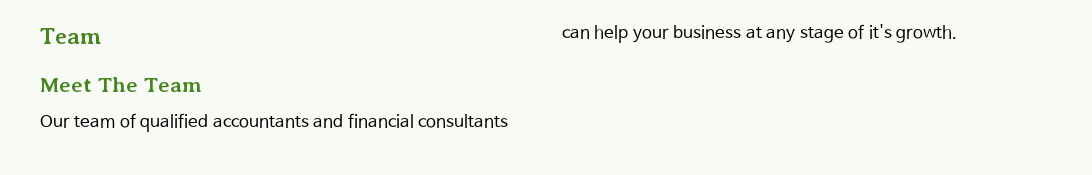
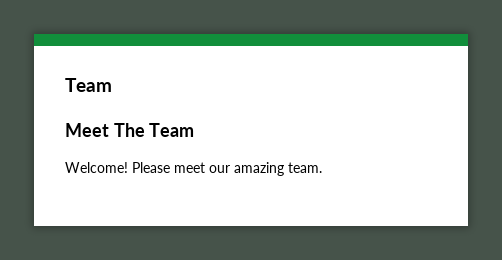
- Our team of qualified accountants and financial consultants can help your business at any stage of it's growth.
+ Welcome! Please meet our amazing team.

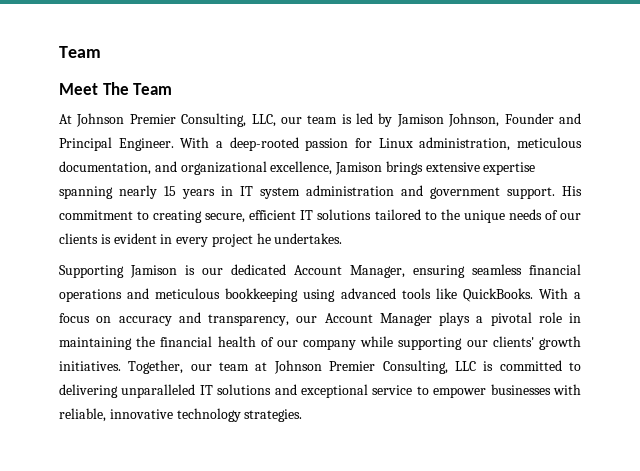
- Welcome! Please meet our amazing team.
+ At Johnson Premier Consulting, LLC, our team is led by Jamison Johnson, Founder and Principal Engineer. With a deep-rooted passion for Linux administration, meticulous documentation, and organizational excellence, Jamison brings extensive expertise spanning nearly 15 years in IT system administration and government support. His commitment to creating secure, efficient IT solutions tailored to the unique needs of our clients is evident in every project he undertakes.
+ Supporting Jamison is our dedicated Account Manager, ensuring seamless financial operations and meticulous bookkeeping using advanced tools like QuickBooks. With a focus on accuracy and transparency, our Account Manager plays a pivotal role in maintaining the financial health of our company while supporting our clients' growth initiatives. Together, our team at Johnson Premier Consulting, LLC is committed to delivering unparalleled IT solutions and exceptional service to empower businesses with reliable, innovative technology strategies.

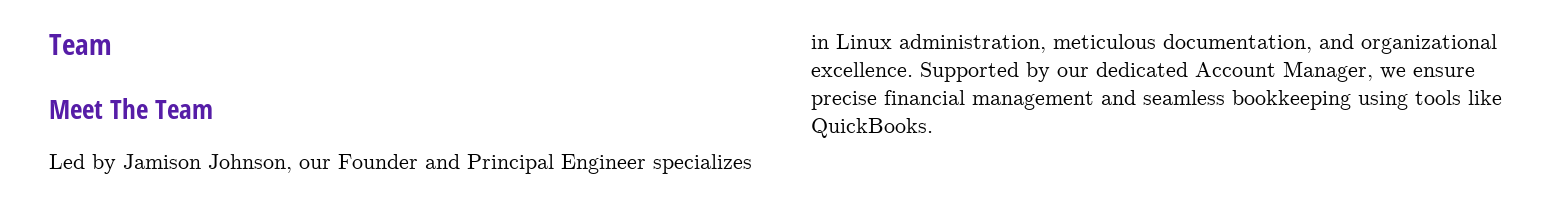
- At Johnson Premier Consulting, LLC, our team is led by Jamison Johnson, Founder and Principal Engineer. With a deep-rooted passion for Linux administration, meticulous documentation, and organizational excellence, Jamison brings extensive expertise spanning nearly 15 years in IT system administration and government support. His commitment to creating secure, efficient IT solutions tailored to the unique needs of our clients is evident in every project he undertakes.
- Supporting Jamison is our dedicated Account Manager, ensuring seamless financial operations and meticulous bookkeeping using advanced tools like QuickBooks. With a focus on accuracy and transparency, our Account Manager plays a pivotal role in maintaining the financial health of our company while supporting our clients' growth initiatives. Together, our team at Johnson Premier Consulting, LLC is committed to delivering unparalleled IT solutions and exceptional service to empower businesses with reliable, innovative technology strategies.
+ Led by Jamison Johnson, our Founder and Principal Engineer specializes in Linux administration, meticulous documentation, and organizational excellence. Supported by our dedicated Account Manager, we ensure precise financial management and seamless bookkeeping using tools like QuickBooks.

